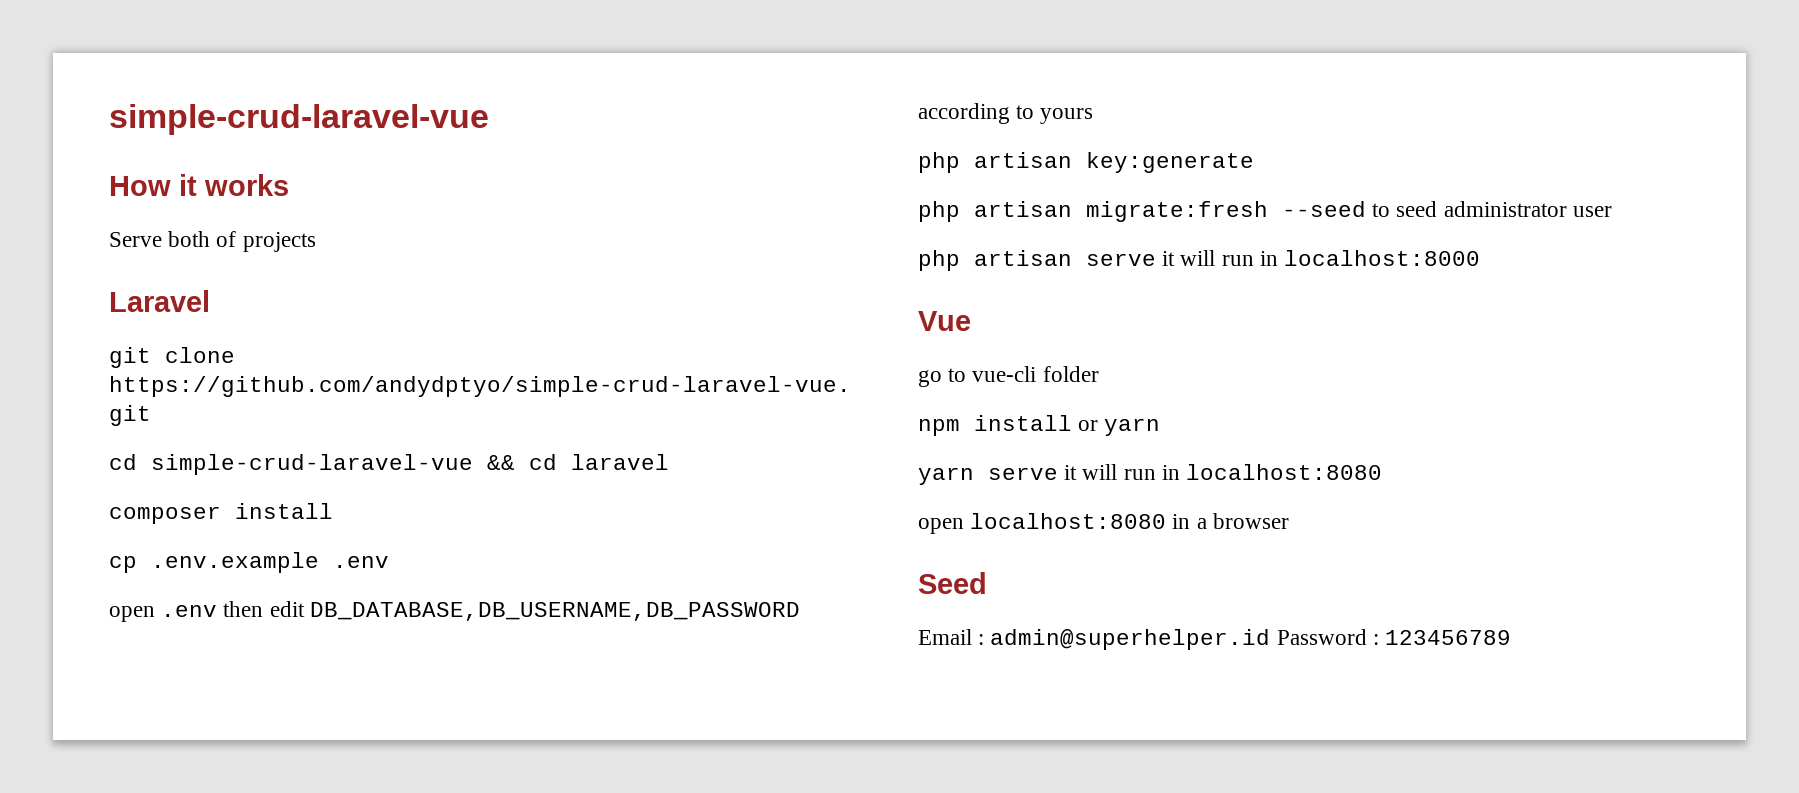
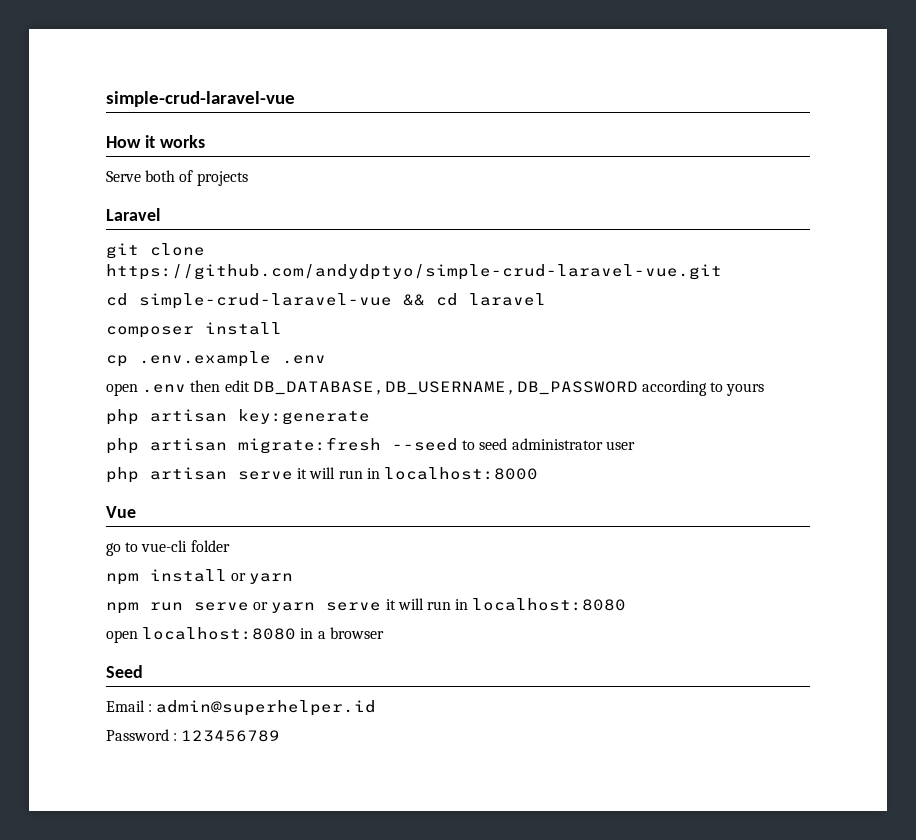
- yarn serve it will run in localhost:8080
+ npm run serve or yarn serve it will run in localhost:8080
- Email : admin@superhelper.id Password : 123456789
+ Email : admin@superhelper.id
+ Password : 123456789

